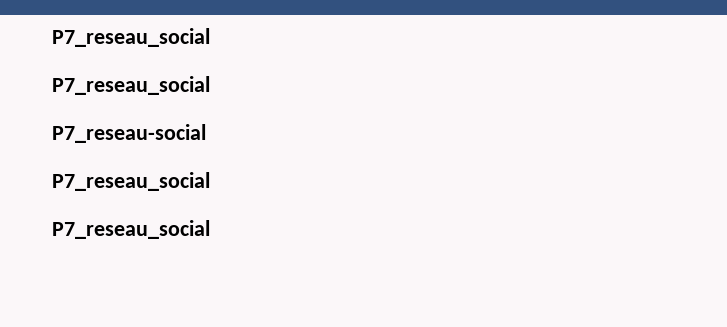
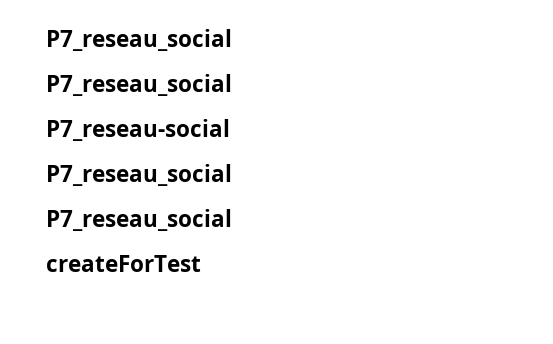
+ createForTest

